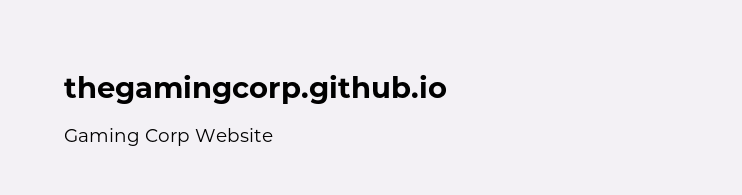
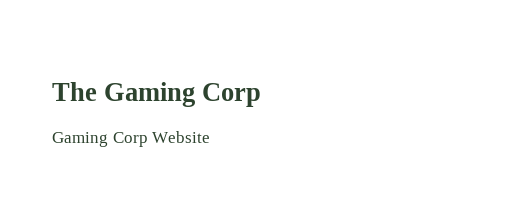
- thegamingcorp.github.io
+ The Gaming Corp

